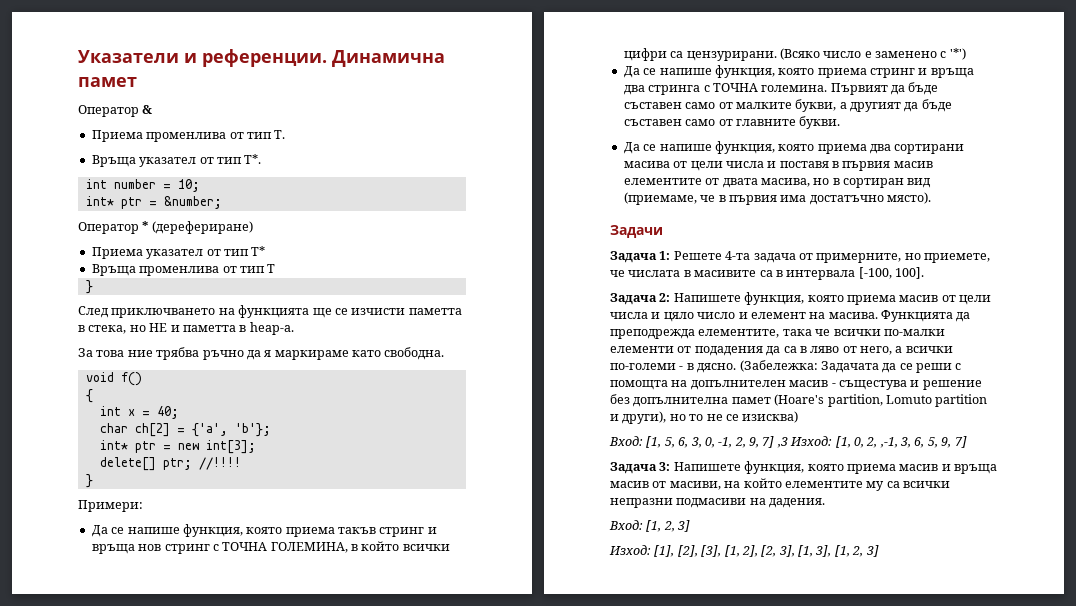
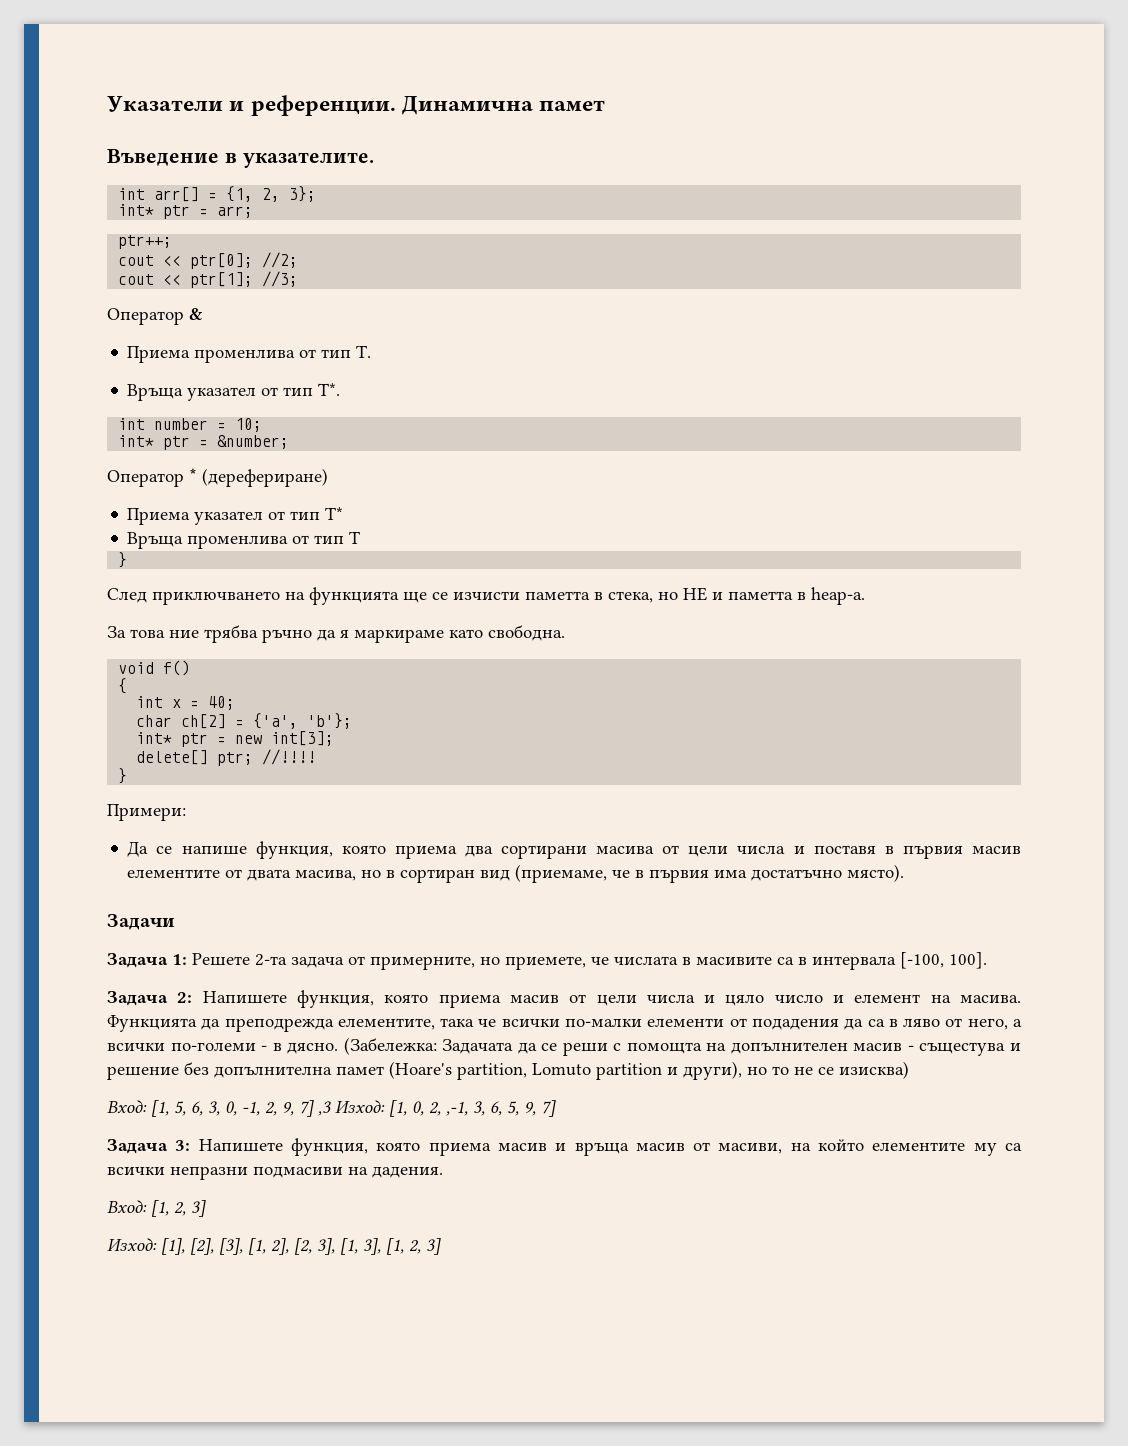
+ Въведение в указателите.
+ int arr[] = {1, 2, 3};
+ int* ptr = arr;
+ ptr++;
+ cout << ptr[0]; //2;
+ cout << ptr[1]; //3;
- Да се напише функция, която приема такъв стринг и връща нов стринг с ТОЧНА ГОЛЕМИНА, в който всички цифри са цензурирани. (Всяко число е заменено с '*')
- Да се напише функция, която приема стринг и връща два стринга с ТОЧНА големина. Първият да бъде съставен само от малките букви, а другият да бъде съставен само от главните букви.
- Задача 1: Решете 4-та задача от примерните, но приемете, че числата в масивите са в интервала [-100, 100].
+ Задача 1: Решете 2-та задача от примерните, но приемете, че числата в масивите са в интервала [-100, 100].

